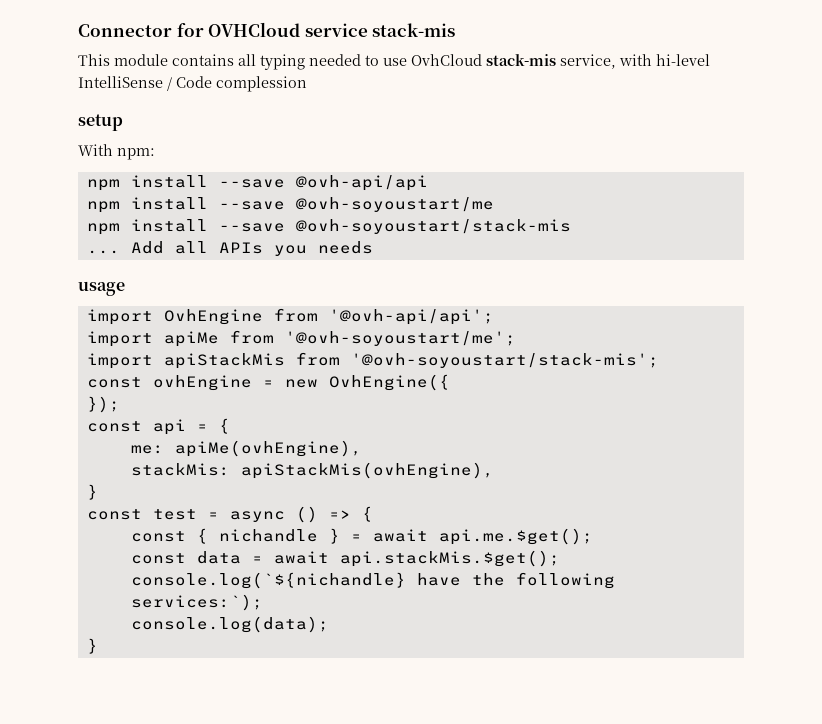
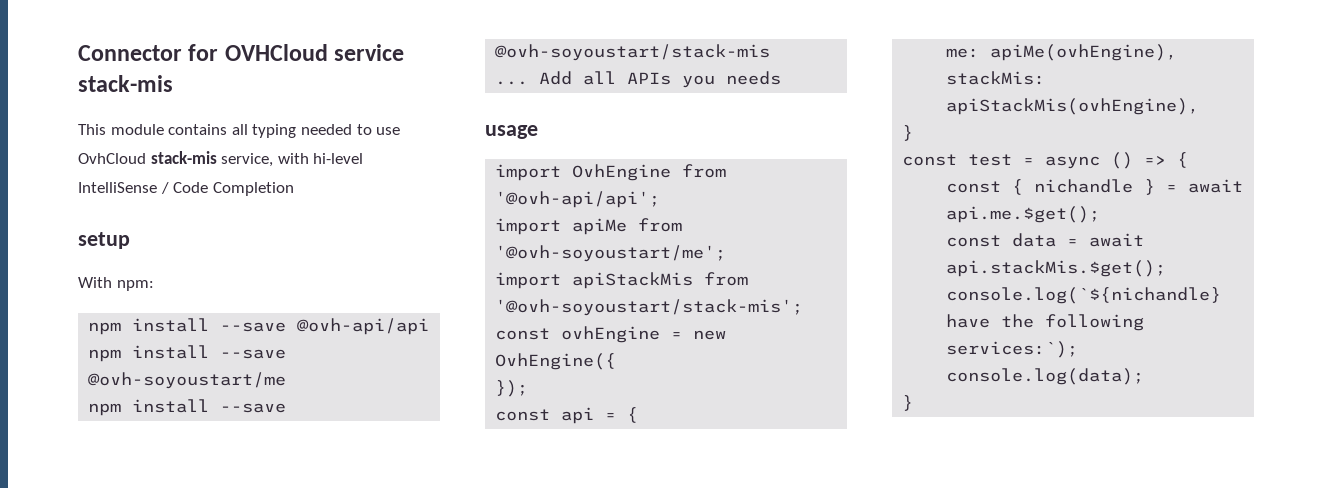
- This module contains all typing needed to use OvhCloud stack-mis service, with hi-level IntelliSense / Code complession
+ This module contains all typing needed to use OvhCloud stack-mis service, with hi-level IntelliSense / Code Completion

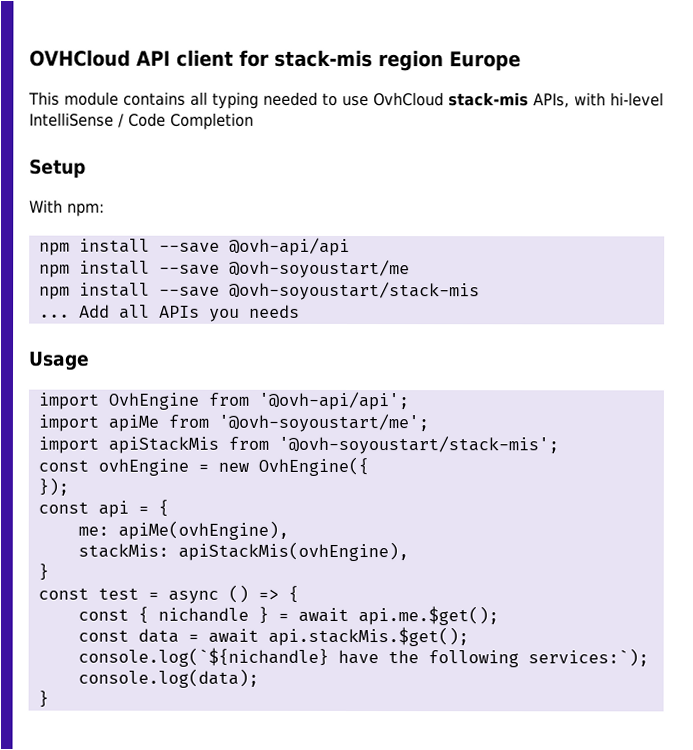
- Connector for OVHCloud service stack-mis
+ OVHCloud API client for stack-mis region Europe
- This module contains all typing needed to use OvhCloud stack-mis service, with hi-level IntelliSense / Code Completion
+ This module contains all typing needed to use OvhCloud stack-mis APIs, with hi-level IntelliSense / Code Completion
- setup
+ Setup
- usage
+ Usage

